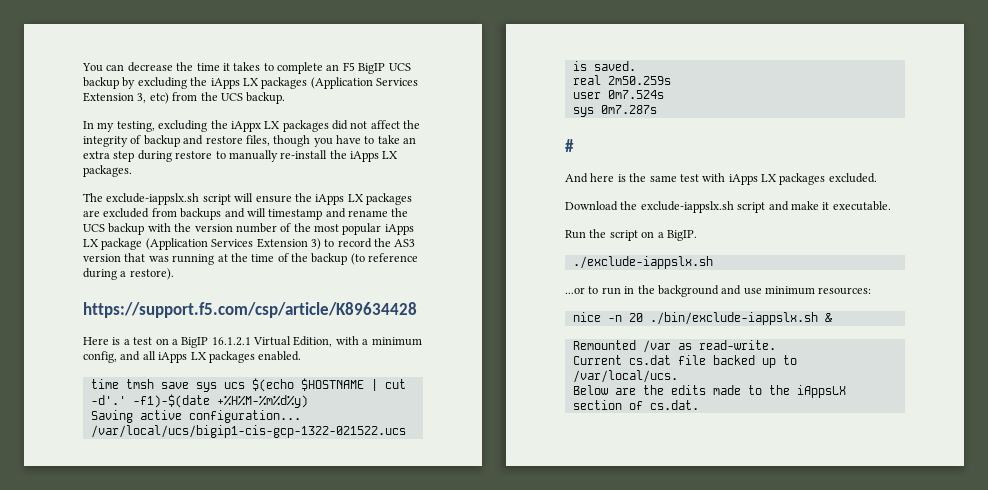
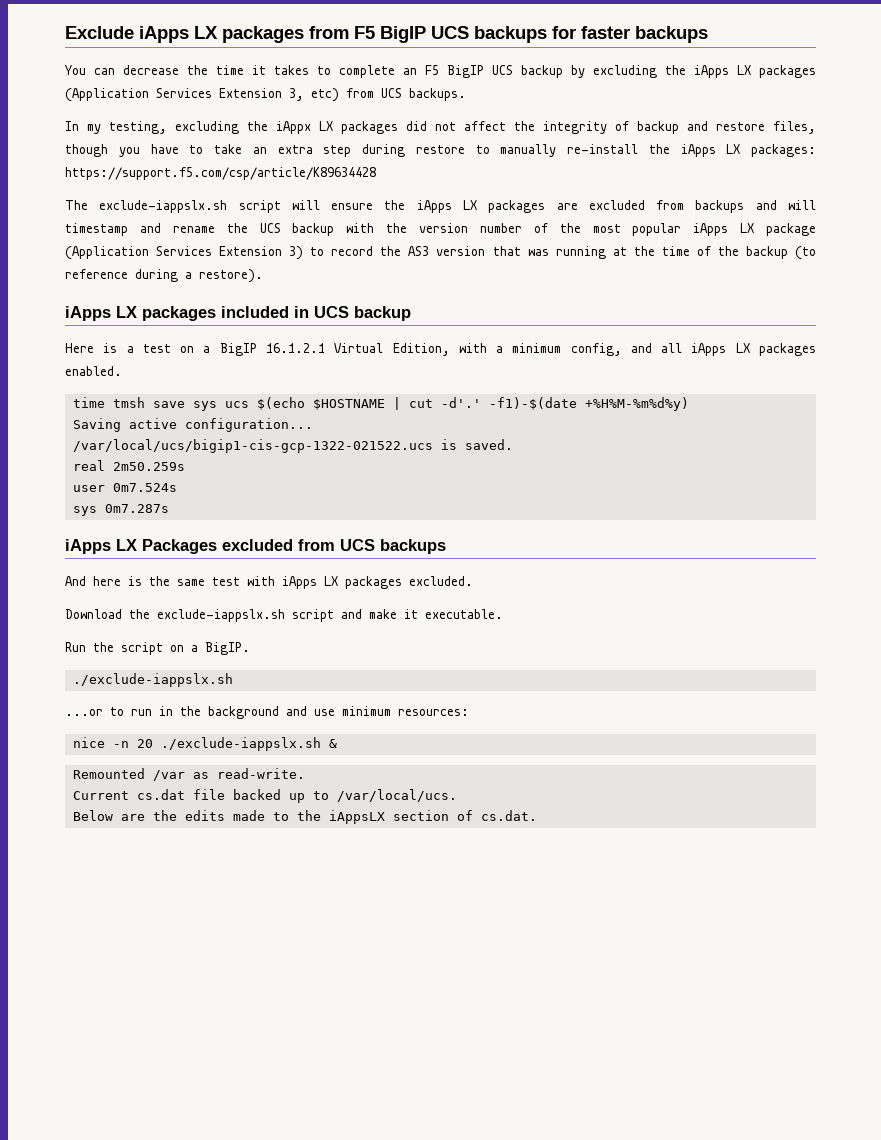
+ Exclude iApps LX packages from F5 BigIP UCS backups for faster backups
- You can decrease the time it takes to complete an F5 BigIP UCS backup by excluding the iApps LX packages (Application Services Extension 3, etc) from the UCS backup.
+ You can decrease the time it takes to complete an F5 BigIP UCS backup by excluding the iApps LX packages (Application Services Extension 3, etc) from UCS backups.
- In my testing, excluding the iAppx LX packages did not affect the integrity of backup and restore files, though you have to take an extra step during restore to manually re-install the iApps LX packages.
+ In my testing, excluding the iAppx LX packages did not affect the integrity of backup and restore files, though you have to take an extra step during restore to manually re-install the iApps LX packages: https://support.f5.com/csp/article/K89634428
- https://support.f5.com/csp/article/K89634428
+ iApps LX packages included in UCS backup
- #
+ iApps LX Packages excluded from UCS backups
- nice -n 20 ./bin/exclude-iappslx.sh &
+ nice -n 20 ./exclude-iappslx.sh &

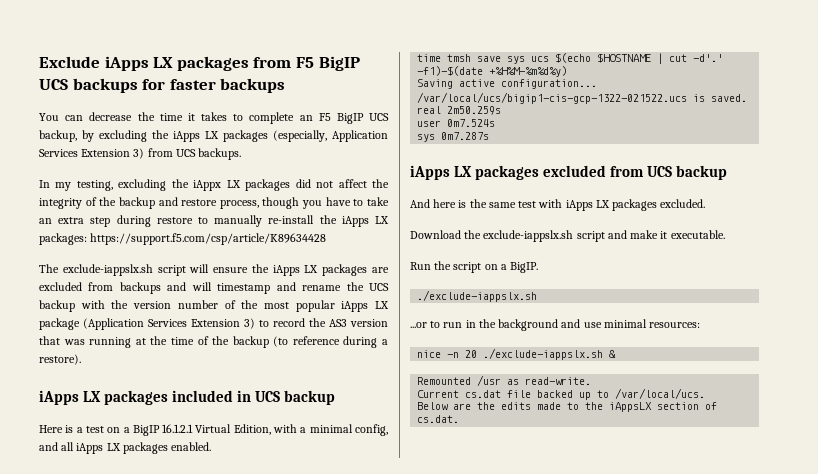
- You can decrease the time it takes to complete an F5 BigIP UCS backup by excluding the iApps LX packages (Application Services Extension 3, etc) from UCS backups.
+ You can decrease the time it takes to complete an F5 BigIP UCS backup, by excluding the iApps LX packages (especially, Application Services Extension 3) from UCS backups.
- In my testing, excluding the iAppx LX packages did not affect the integrity of backup and restore files, though you have to take an extra step during restore to manually re-install the iApps LX packages: https://support.f5.com/csp/article/K89634428
+ In my testing, excluding the iAppx LX packages did not affect the integrity of the backup and restore process, though you have to take an extra step during restore to manually re-install the iApps LX packages: https://support.f5.com/csp/article/K89634428
- Here is a test on a BigIP 16.1.2.1 Virtual Edition, with a minimum config, and all iApps LX packages enabled.
+ Here is a test on a BigIP 16.1.2.1 Virtual Edition, with a minimal config, and all iApps LX packages enabled.
- iApps LX Packages excluded from UCS backups
+ iApps LX packages excluded from UCS backup
- ...or to run in the background and use minimum resources:
+ ...or to run in the background and use minimal resources:
- Remounted /var as read-write.
+ Remounted /usr as read-write.

